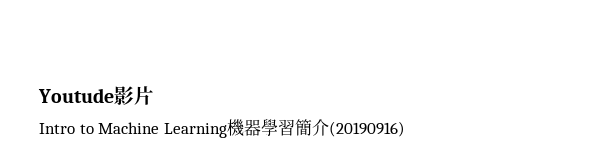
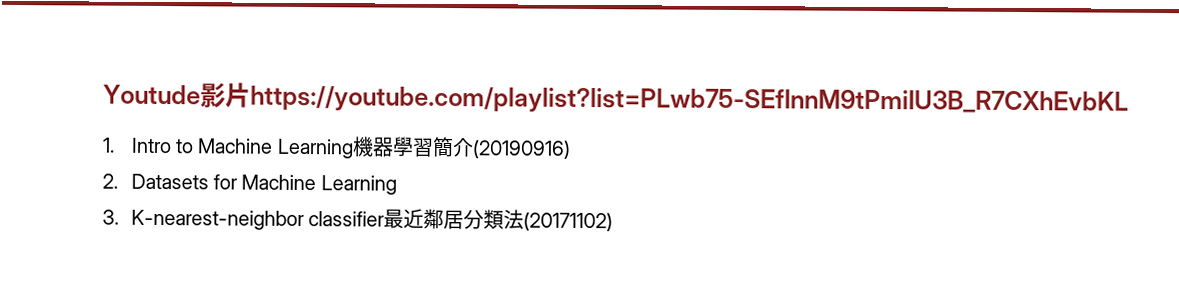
- Youtude影片
- Intro to Machine Learning機器學習簡介(20190916)
+ Youtude影片https://youtube.com/playlist?list=PLwb75-SEfInnM9tPmiIU3B_R7CXhEvbKL
+ 1. Intro to Machine Learning機器學習簡介(20190916)
+ 2. Datasets for Machine Learning
+ 3. K-nearest-neighbor classifier最近鄰居分類法(20171102)

